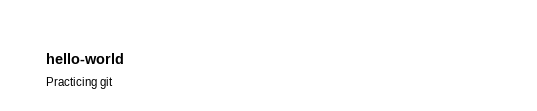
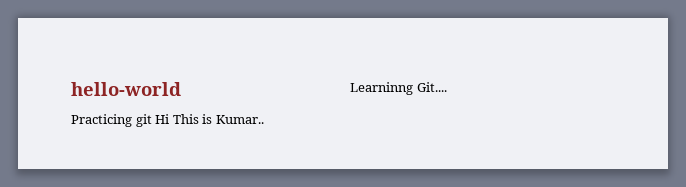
- Practicing git
+ Practicing git Hi This is Kumar.. Learninng Git....

